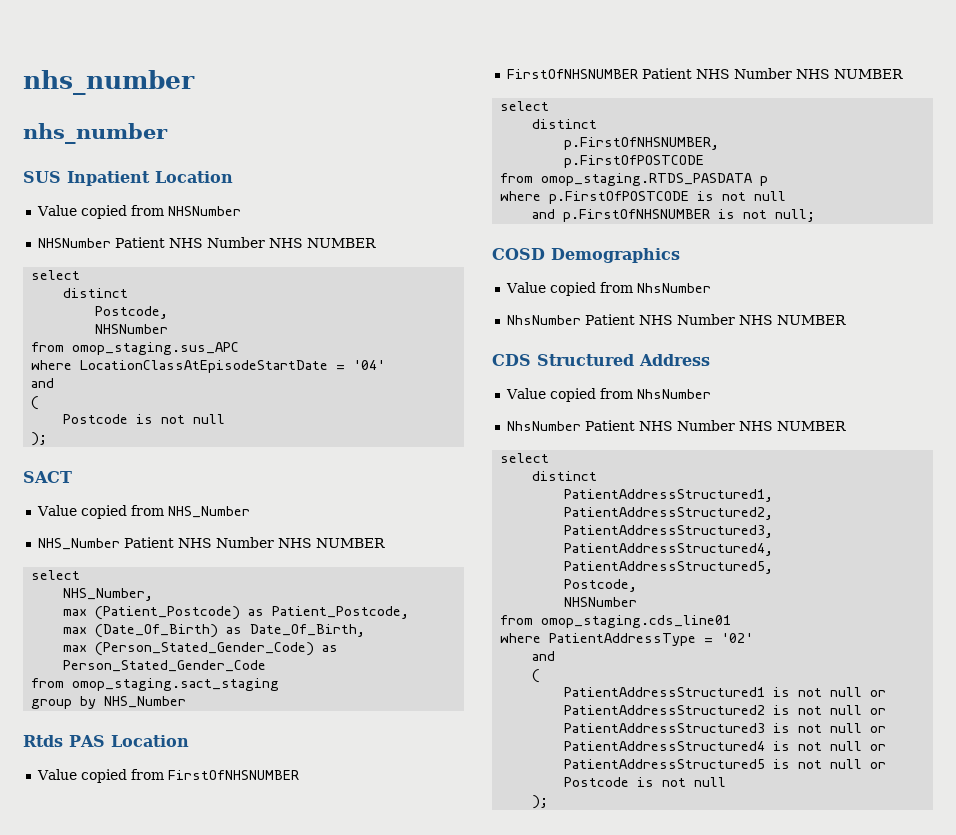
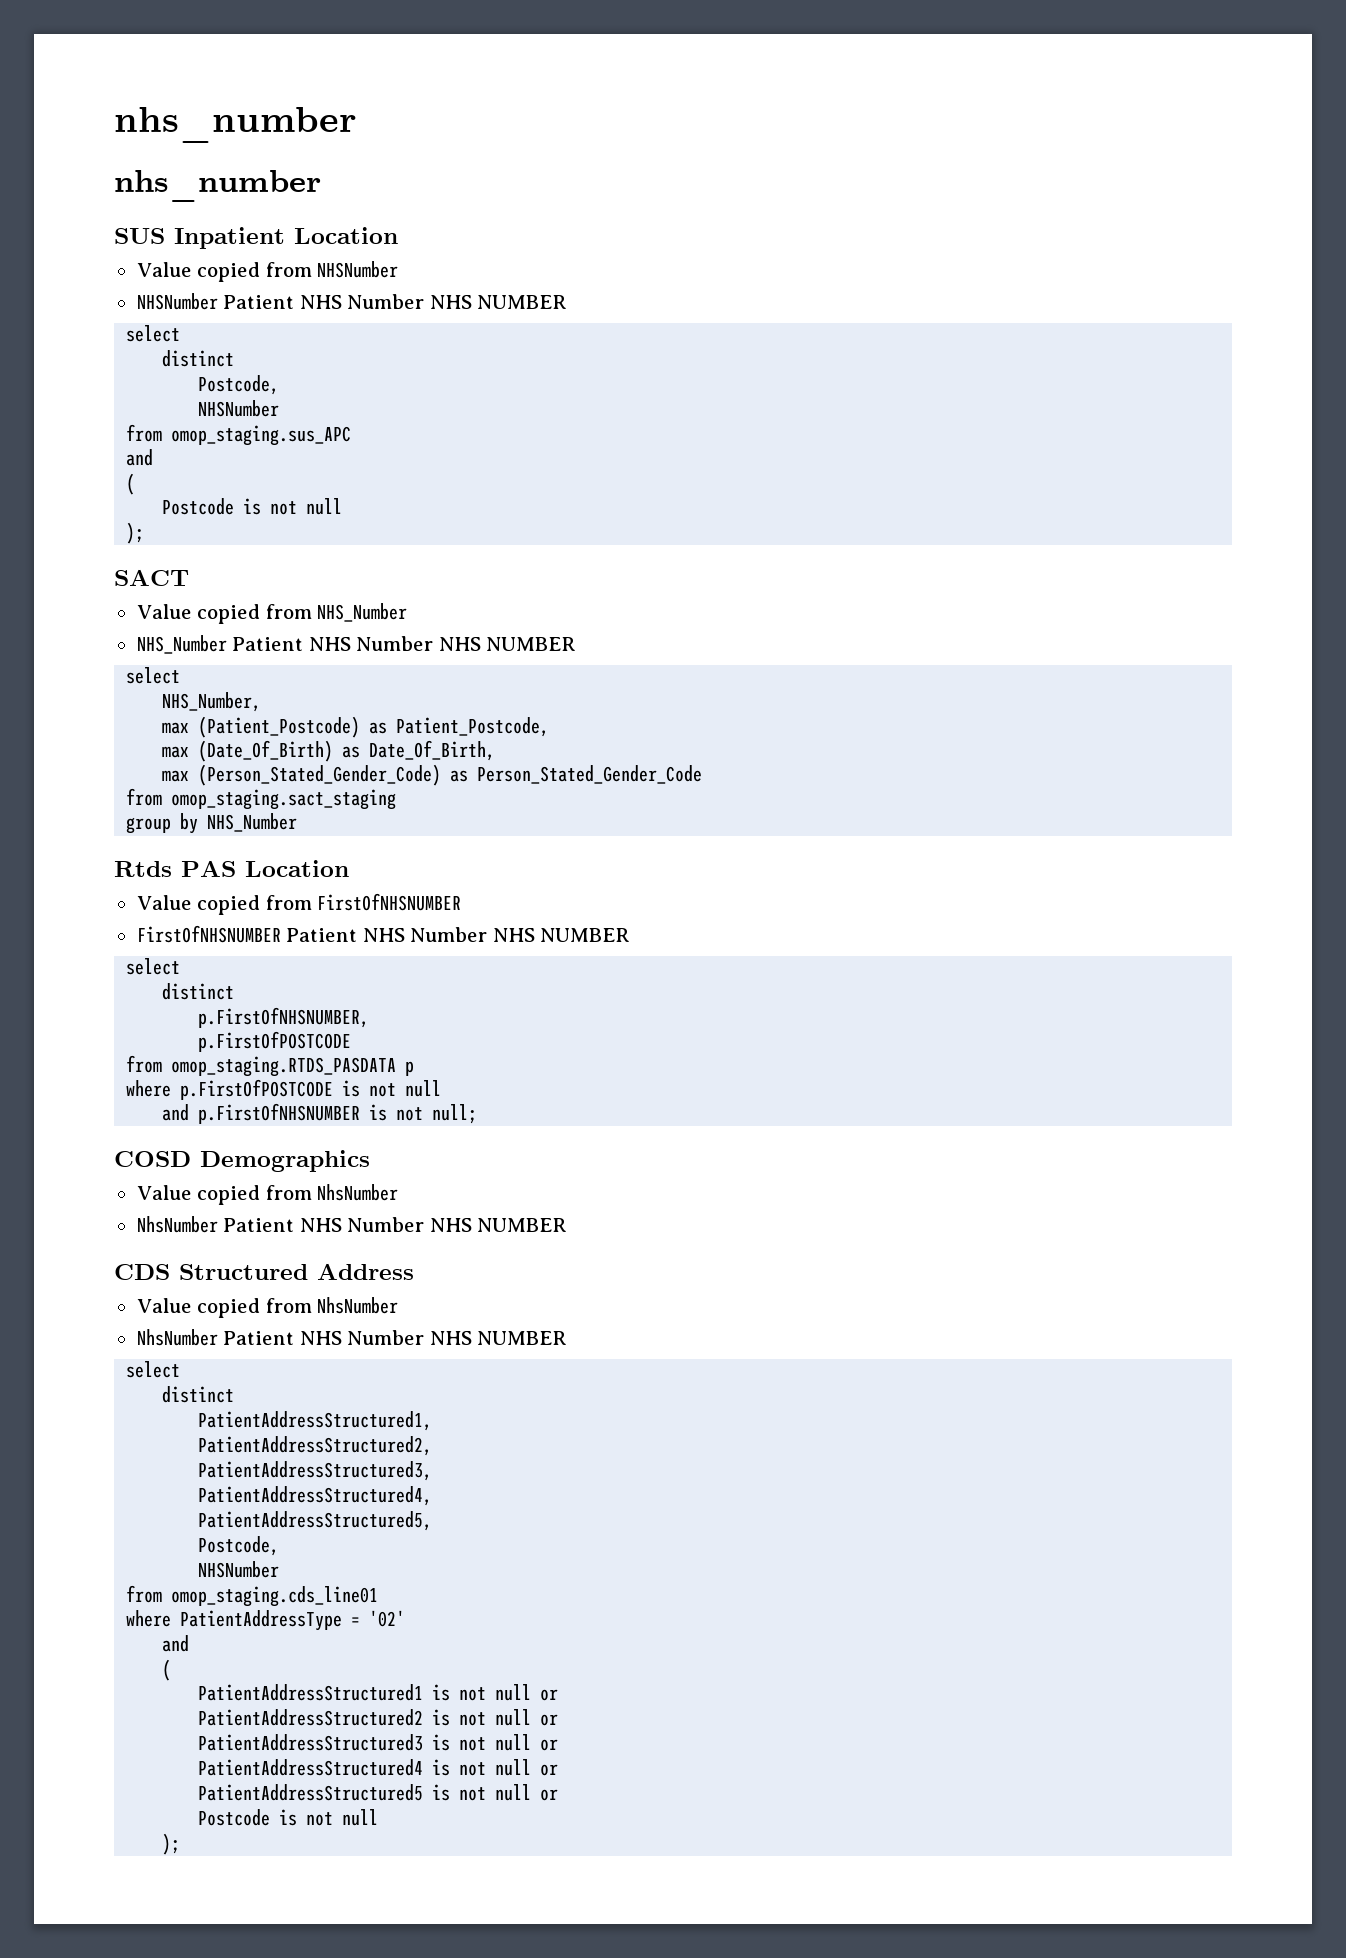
- where LocationClassAtEpisodeStartDate = '04'

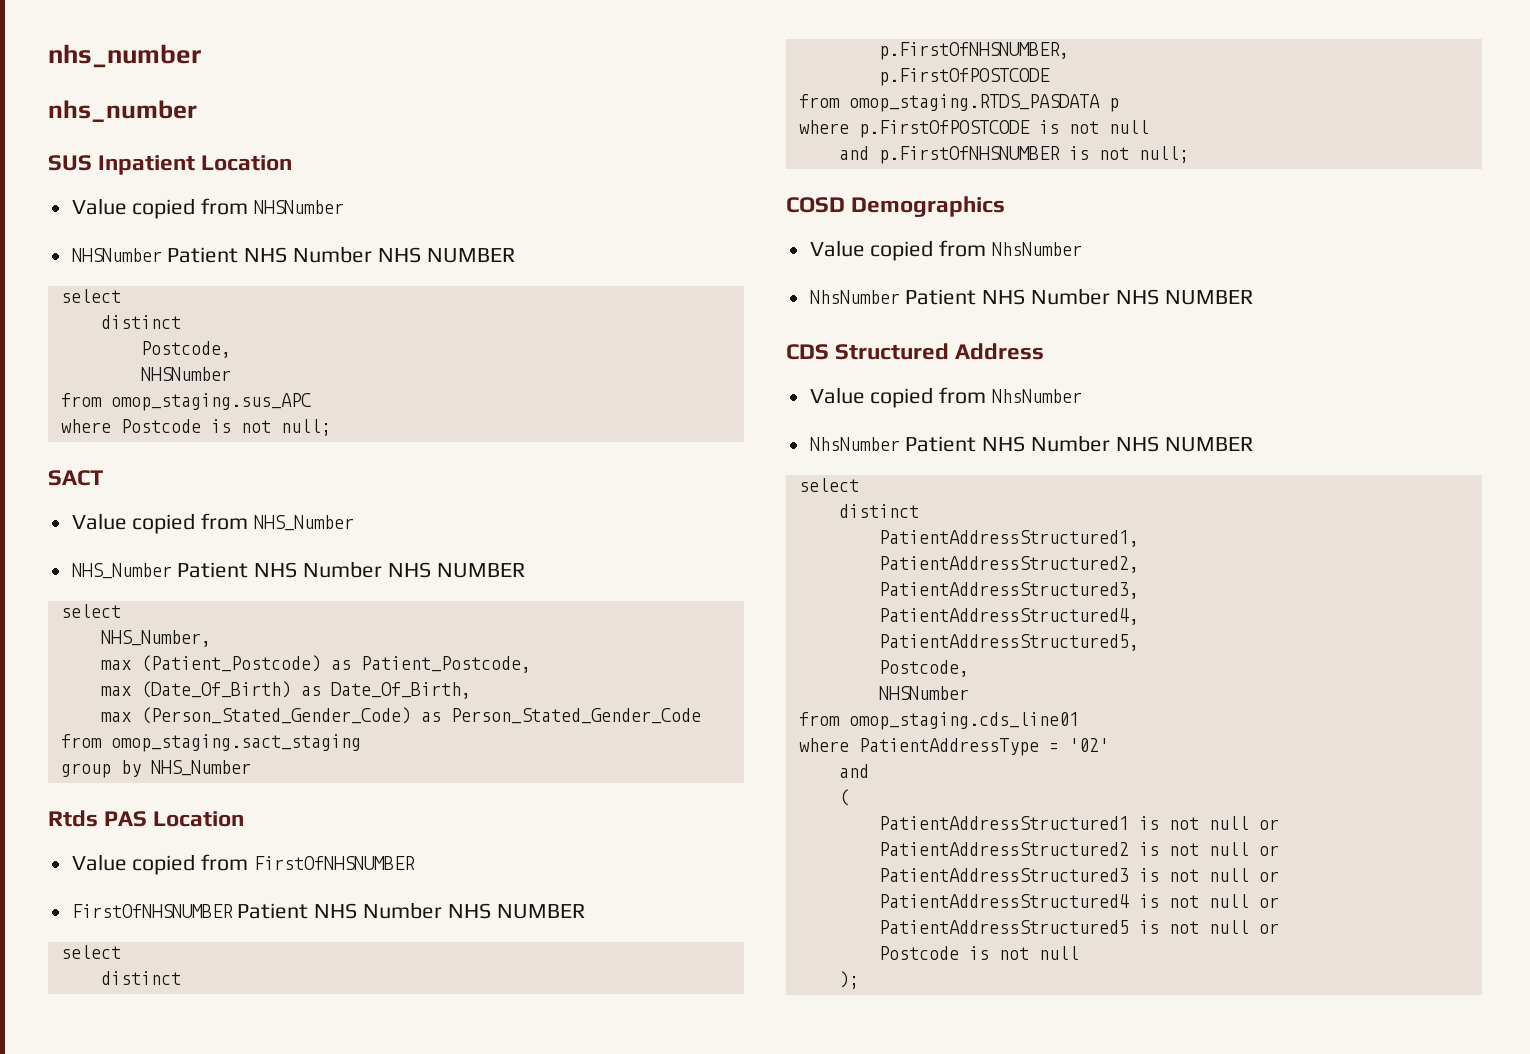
  from omop_staging.sus_APC
- and
- (
- Postcode is not null
- );
+ where Postcode is not null;

